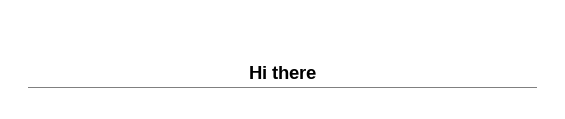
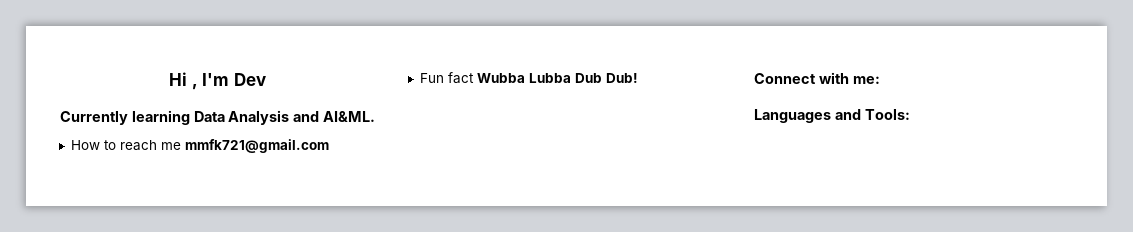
- Hi there
+ Hi , I'm Dev
+ Currently learning Data Analysis and AI&ML.
+ How to reach me mmfk721@gmail.com
+ Fun fact Wubba Lubba Dub Dub!
+ Connect with me:
+ Languages and Tools:

